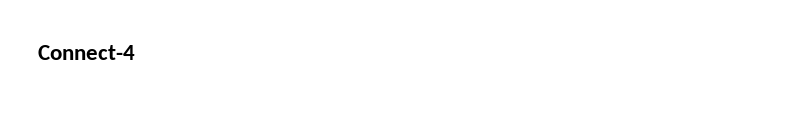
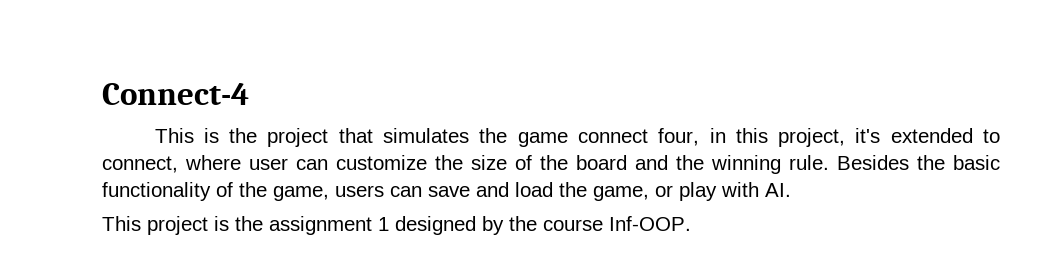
+ This is the project that simulates the game connect four, in this project, it's extended to connect, where user can customize the size of the board and the winning rule. Besides the basic functionality of the game, users can save and load the game, or play with AI.
+ This project is the assignment 1 designed by the course Inf-OOP.

